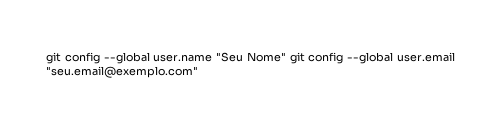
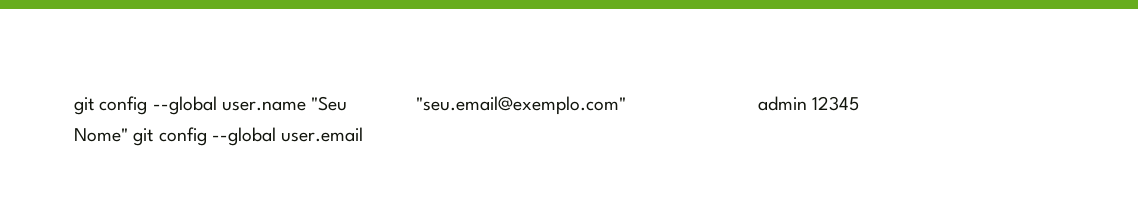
+ admin 12345

